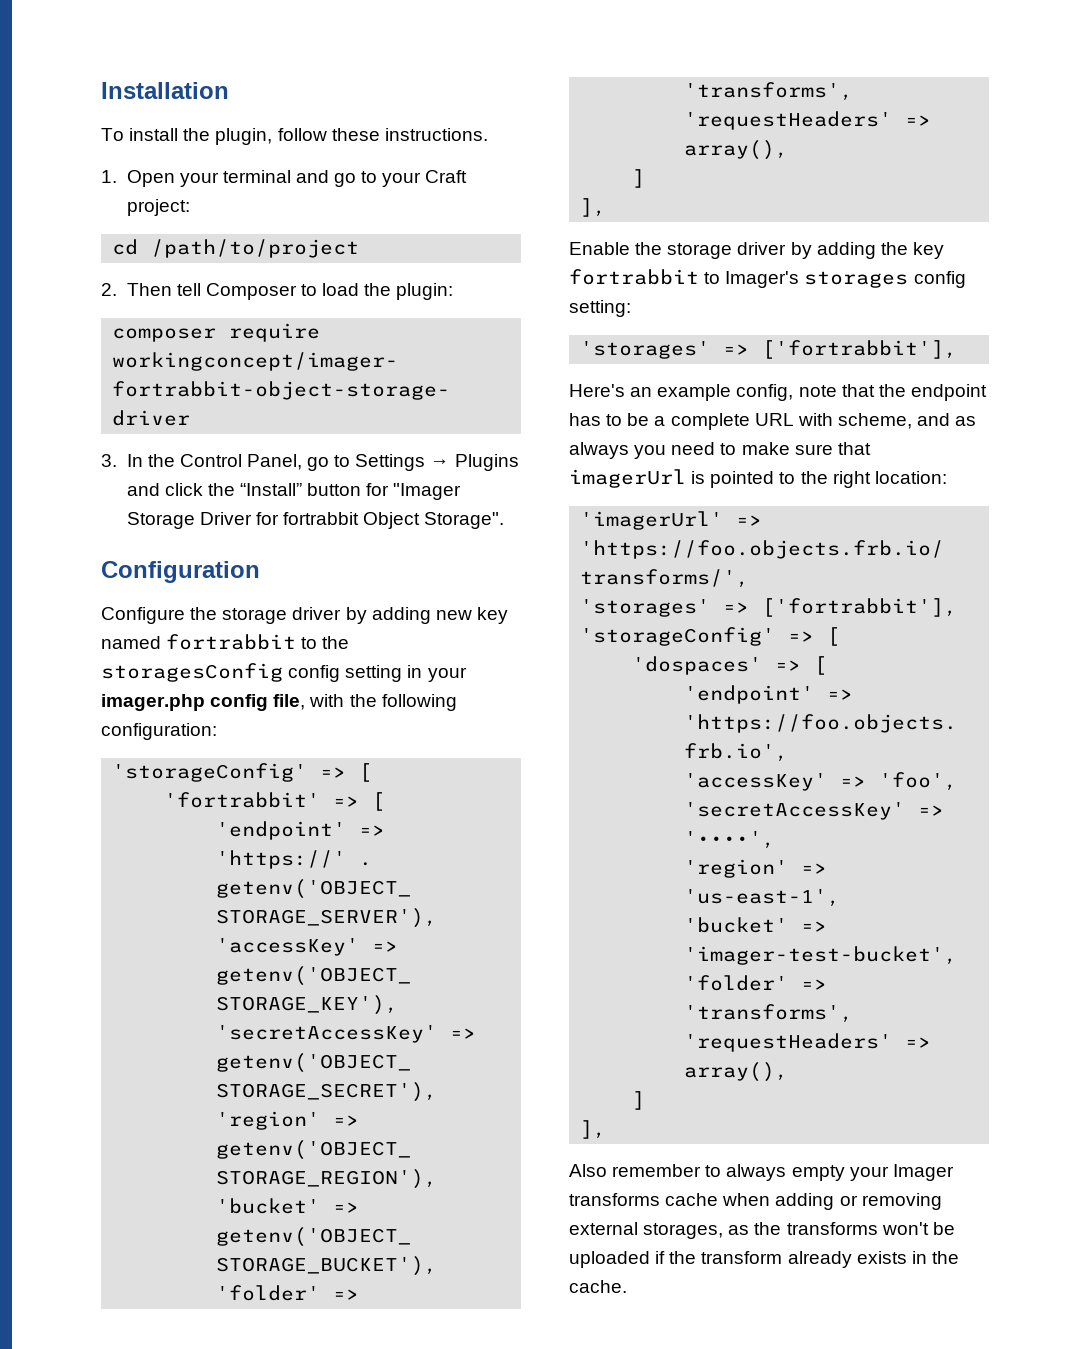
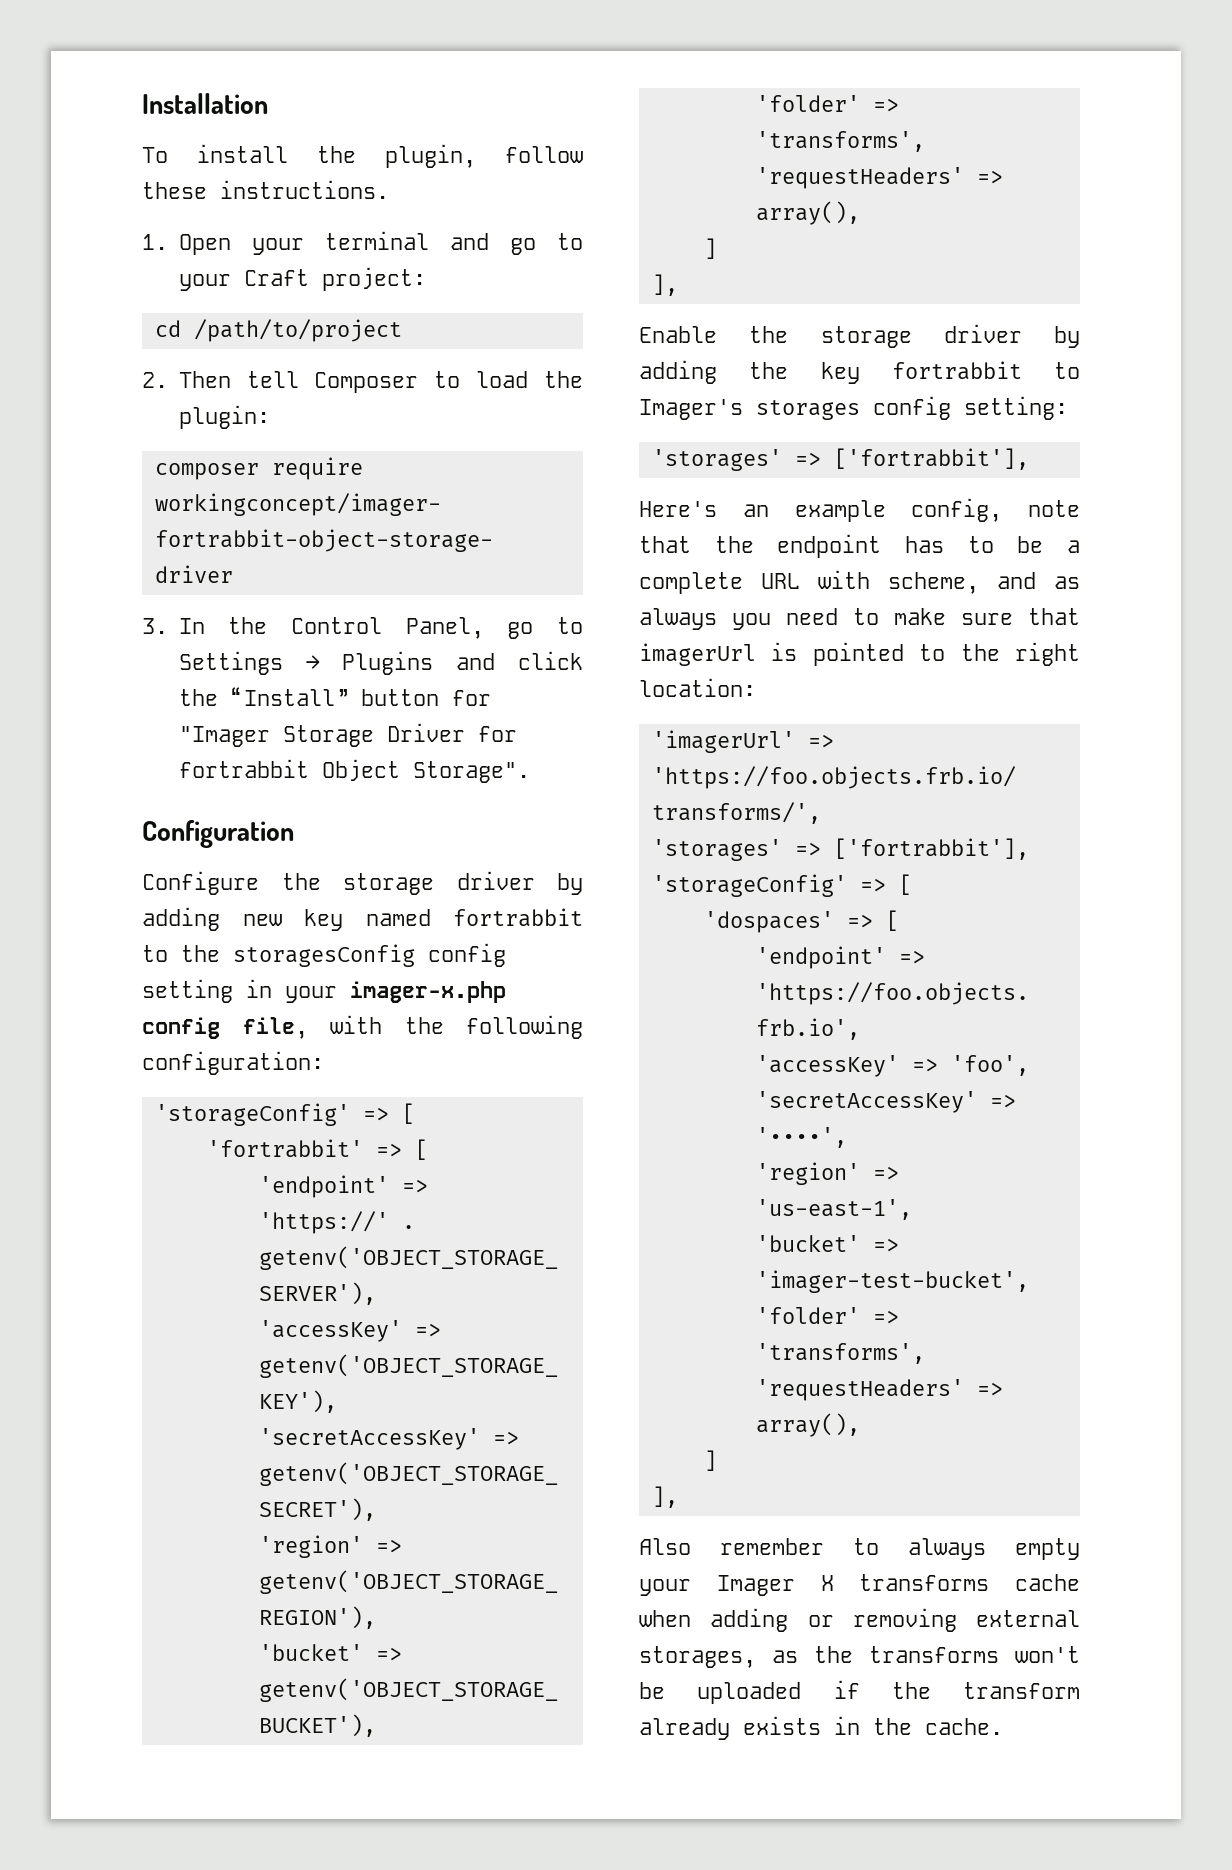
- Configure the storage driver by adding new key named fortrabbit to the storagesConfig config setting in your imager.php config file, with the following configuration:
+ Configure the storage driver by adding new key named fortrabbit to the storagesConfig config setting in your imager-x.php config file, with the following configuration:
- Also remember to always empty your Imager transforms cache when adding or removing external storages, as the transforms won't be uploaded if the transform already exists in the cache.
+ Also remember to always empty your Imager X transforms cache when adding or removing external storages, as the transforms won't be uploaded if the transform already exists in the cache.

